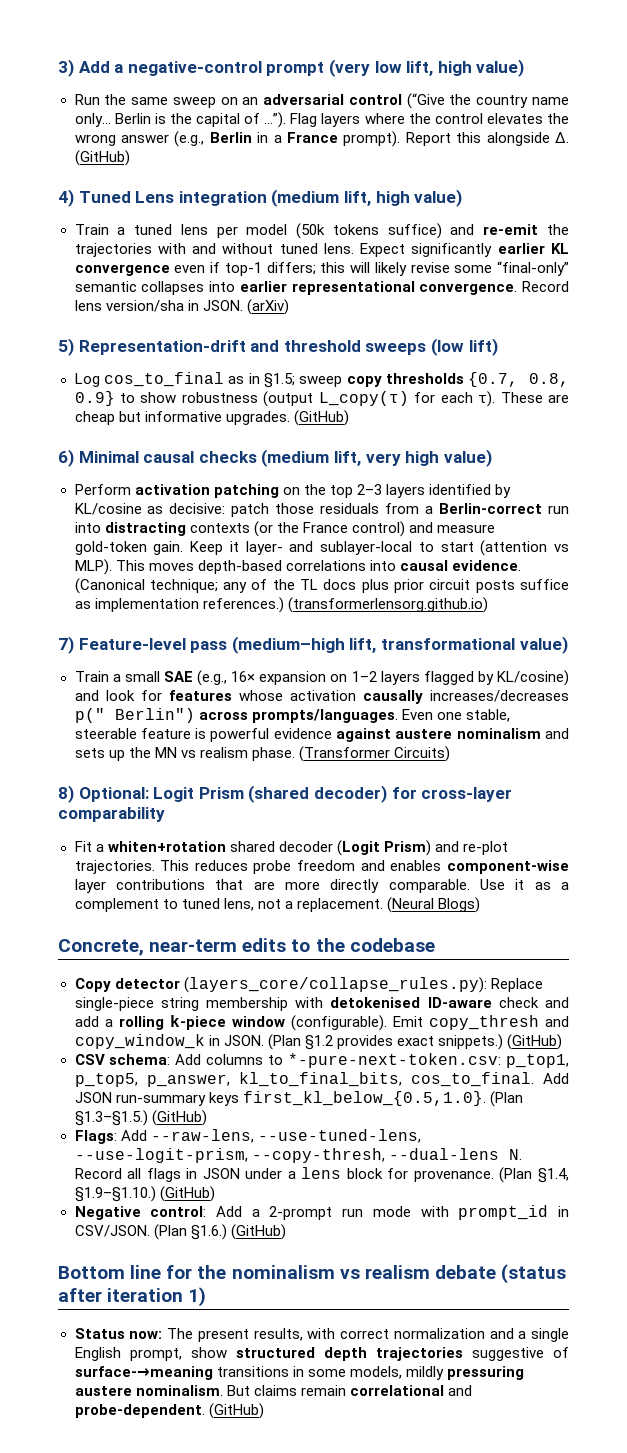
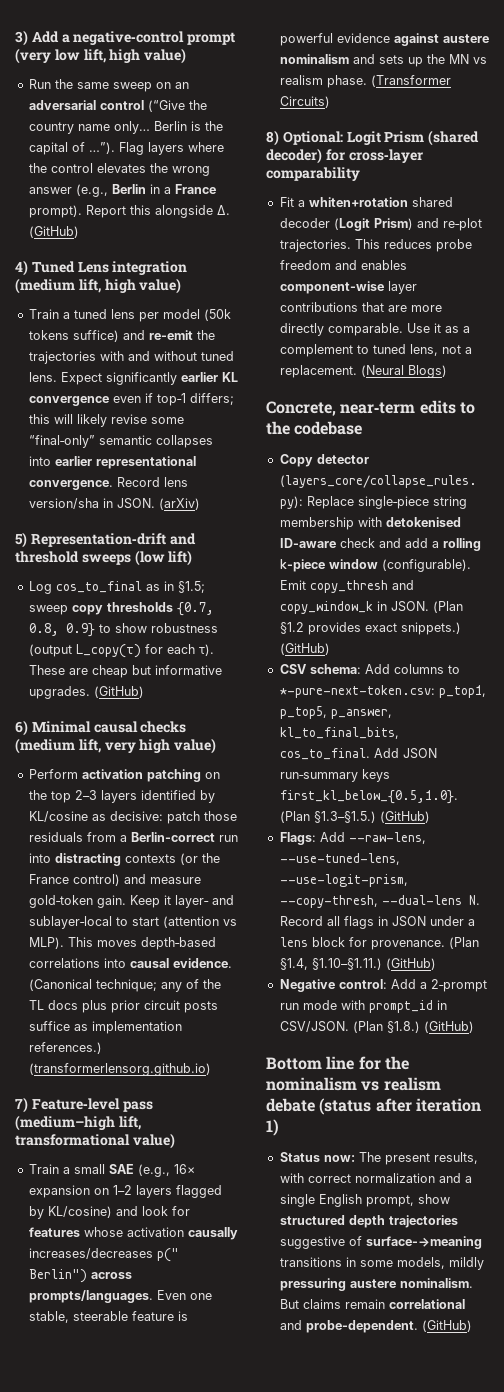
- (Plan §1.4, §1.9–§1.10.) (GitHub)
+ (Plan §1.4, §1.10–§1.11.) (GitHub)
- (Plan §1.6.) (GitHub)
+ (Plan §1.8.) (GitHub)

